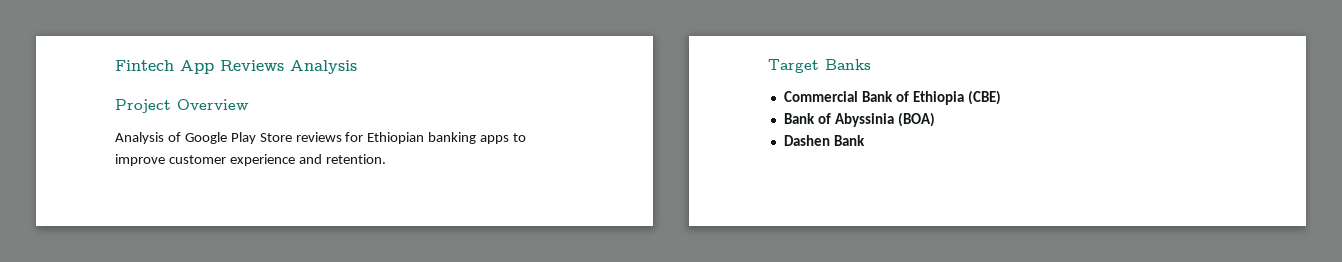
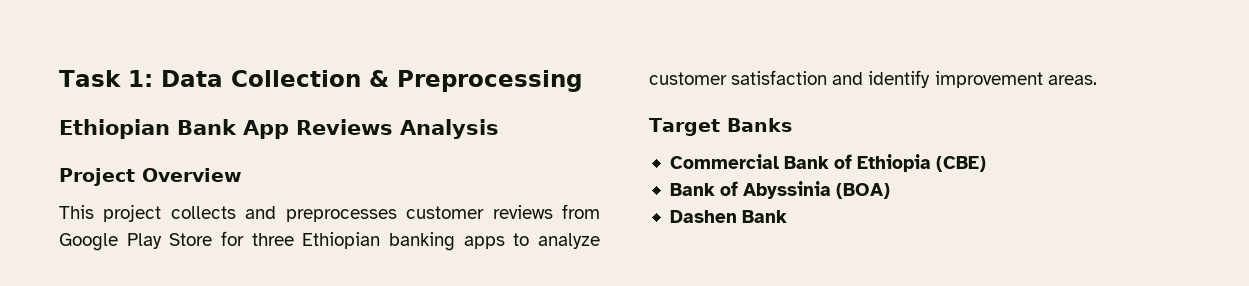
- Fintech App Reviews Analysis
+ Task 1: Data Collection & Preprocessing
+ Ethiopian Bank App Reviews Analysis
- Analysis of Google Play Store reviews for Ethiopian banking apps to improve customer experience and retention.
+ This project collects and preprocesses customer reviews from Google Play Store for three Ethiopian banking apps to analyze customer satisfaction and identify improvement areas.

